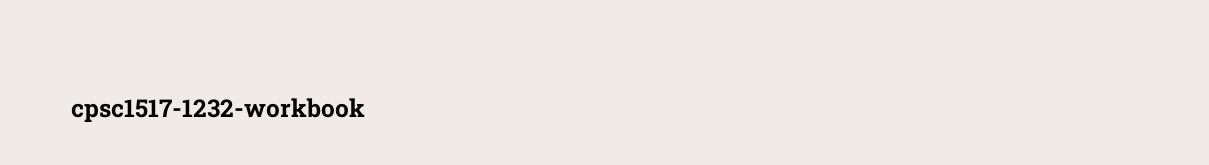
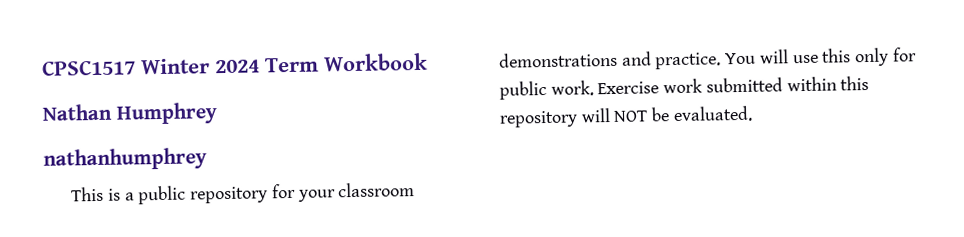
- cpsc1517-1232-workbook
+ CPSC1517 Winter 2024 Term Workbook
+ Nathan Humphrey
+ nathanhumphrey
+ This is a public repository for your classroom demonstrations and practice. You will use this only for public work. Exercise work submitted within this repository will NOT be evaluated.

